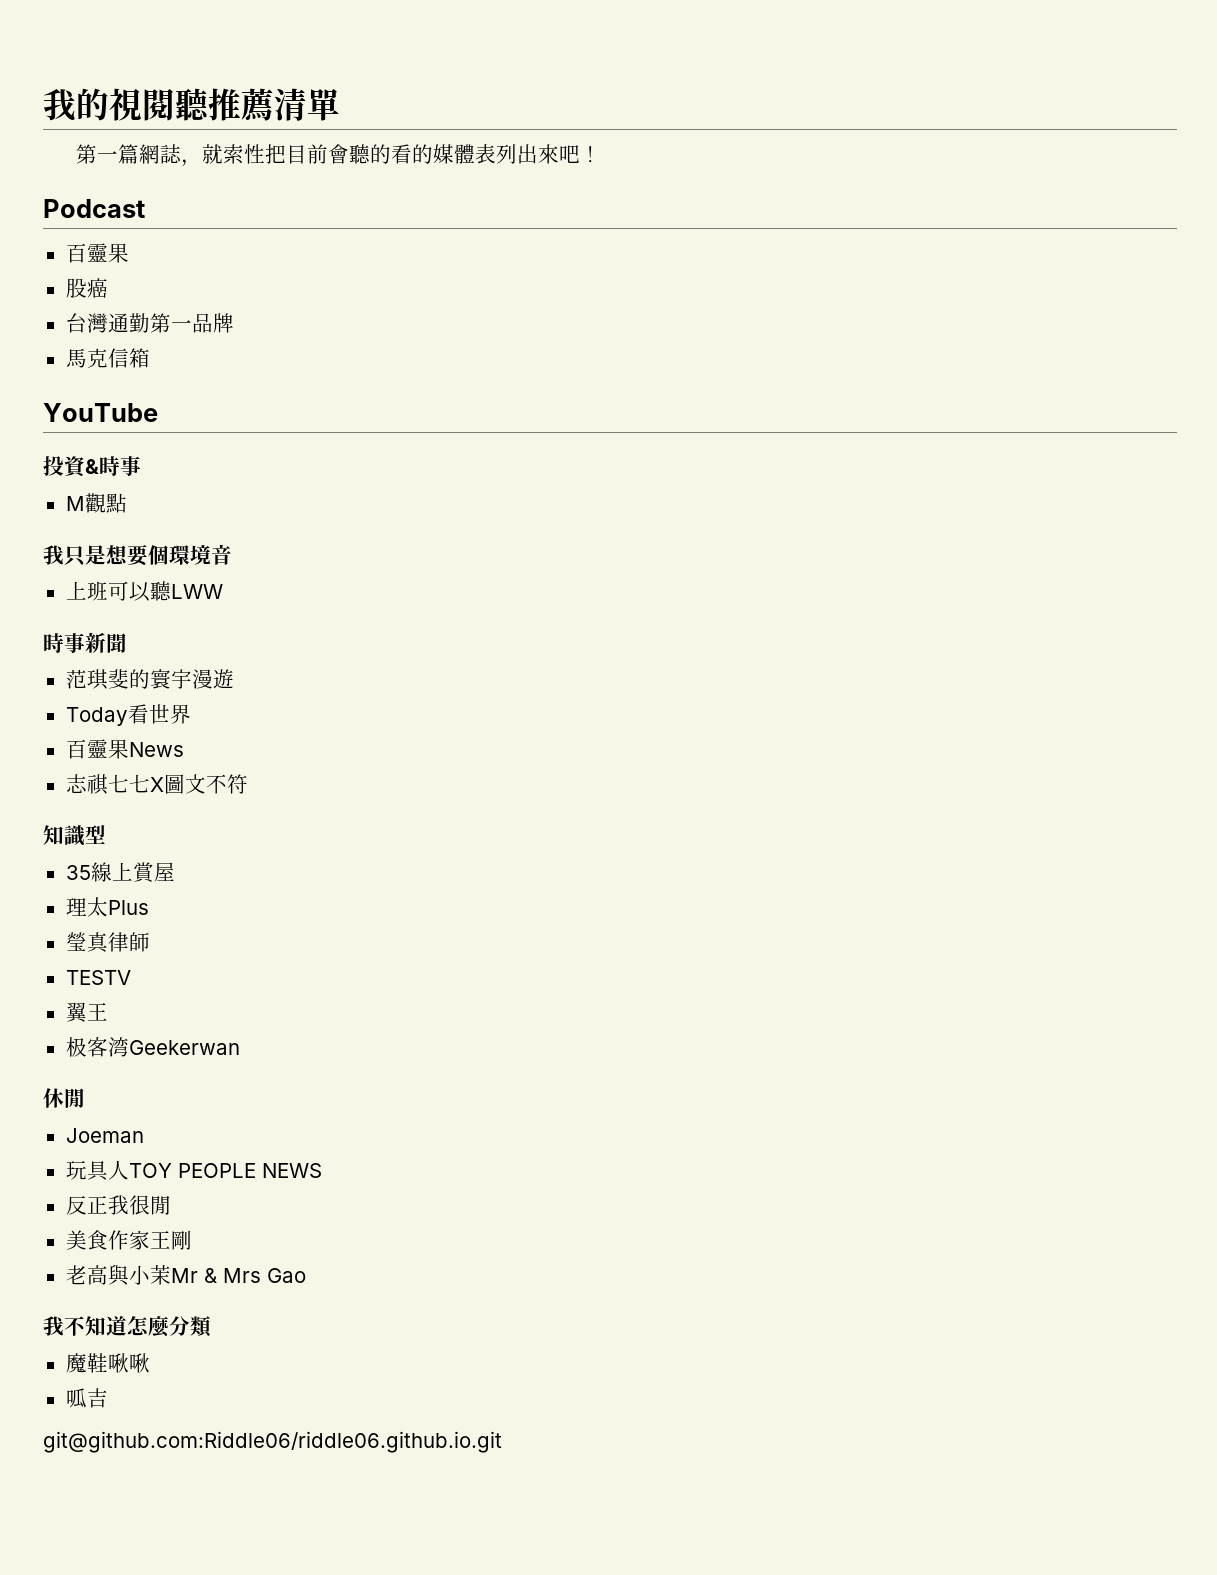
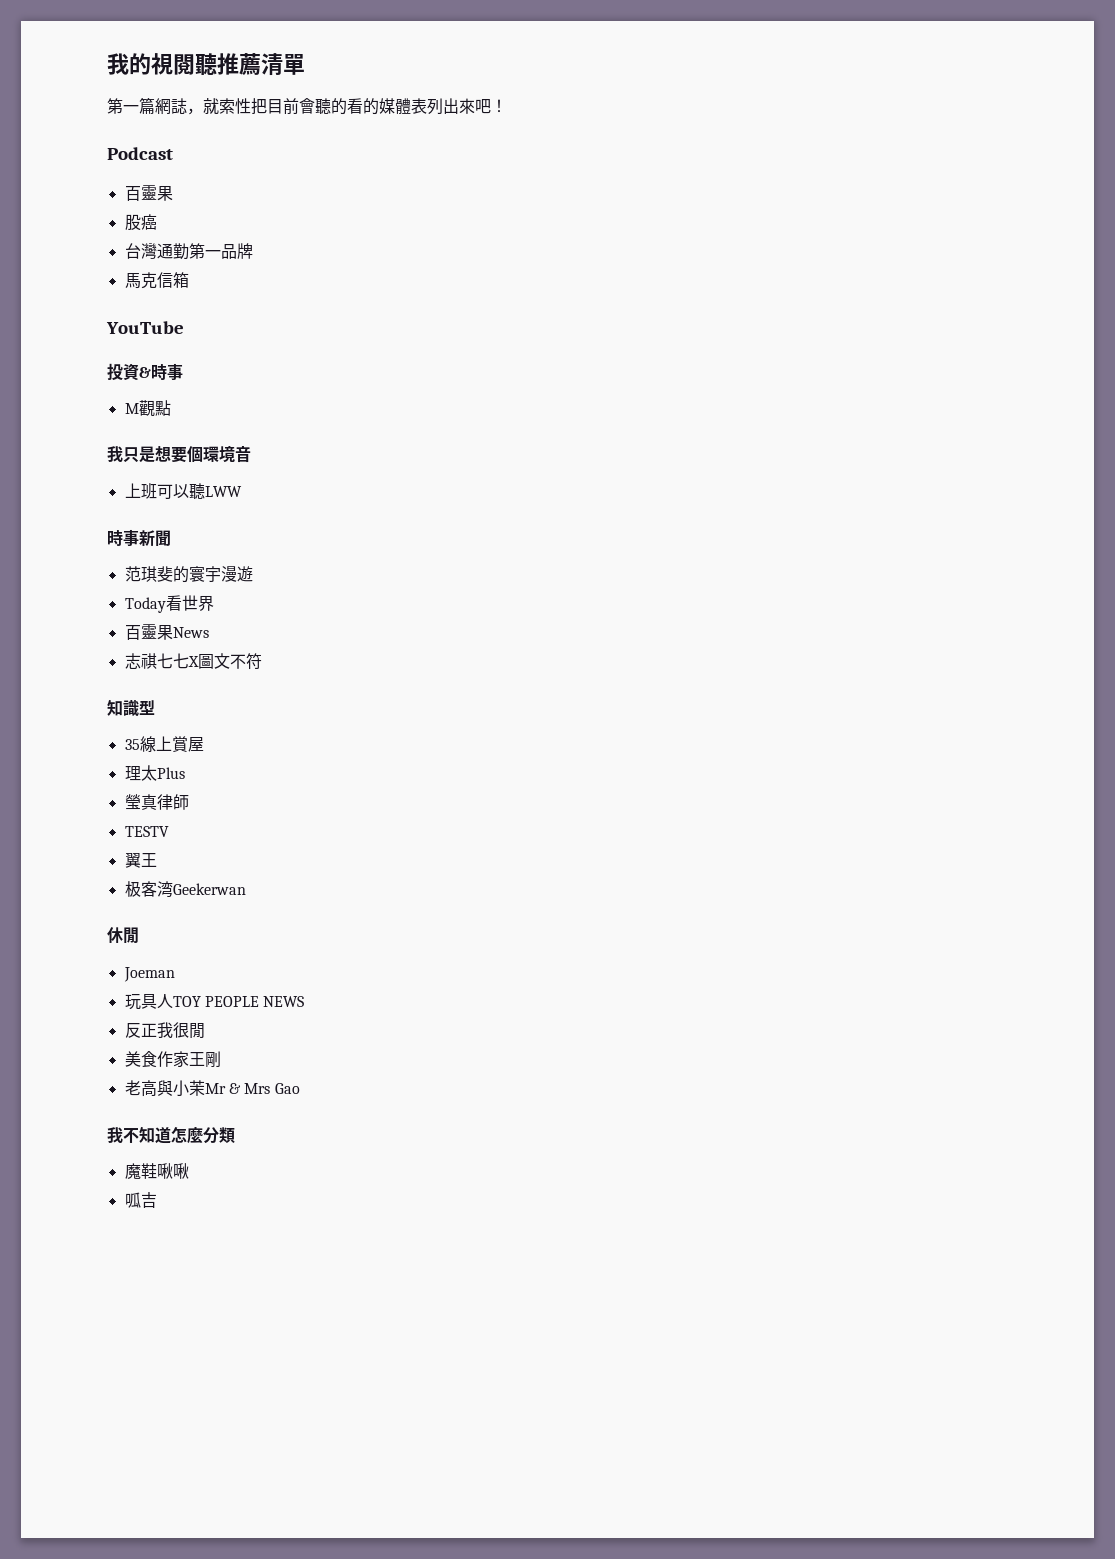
- git@github.com:Riddle06/riddle06.github.io.git

